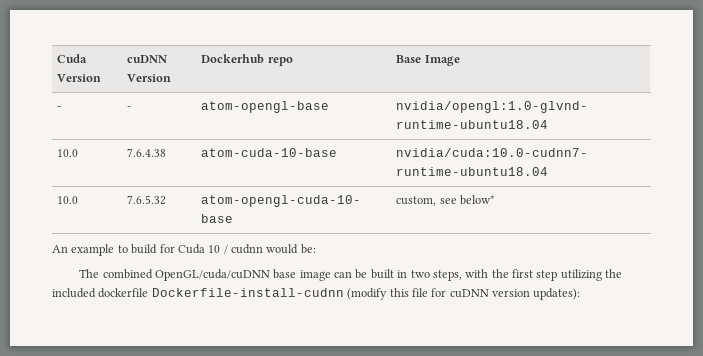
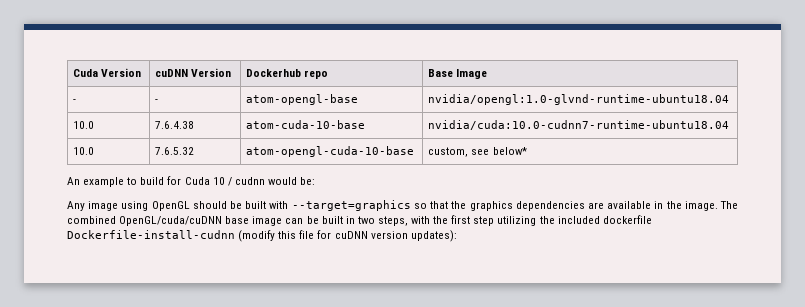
+ Any image using OpenGL should be built with --target=graphics so that the graphics dependencies are available in the image.

